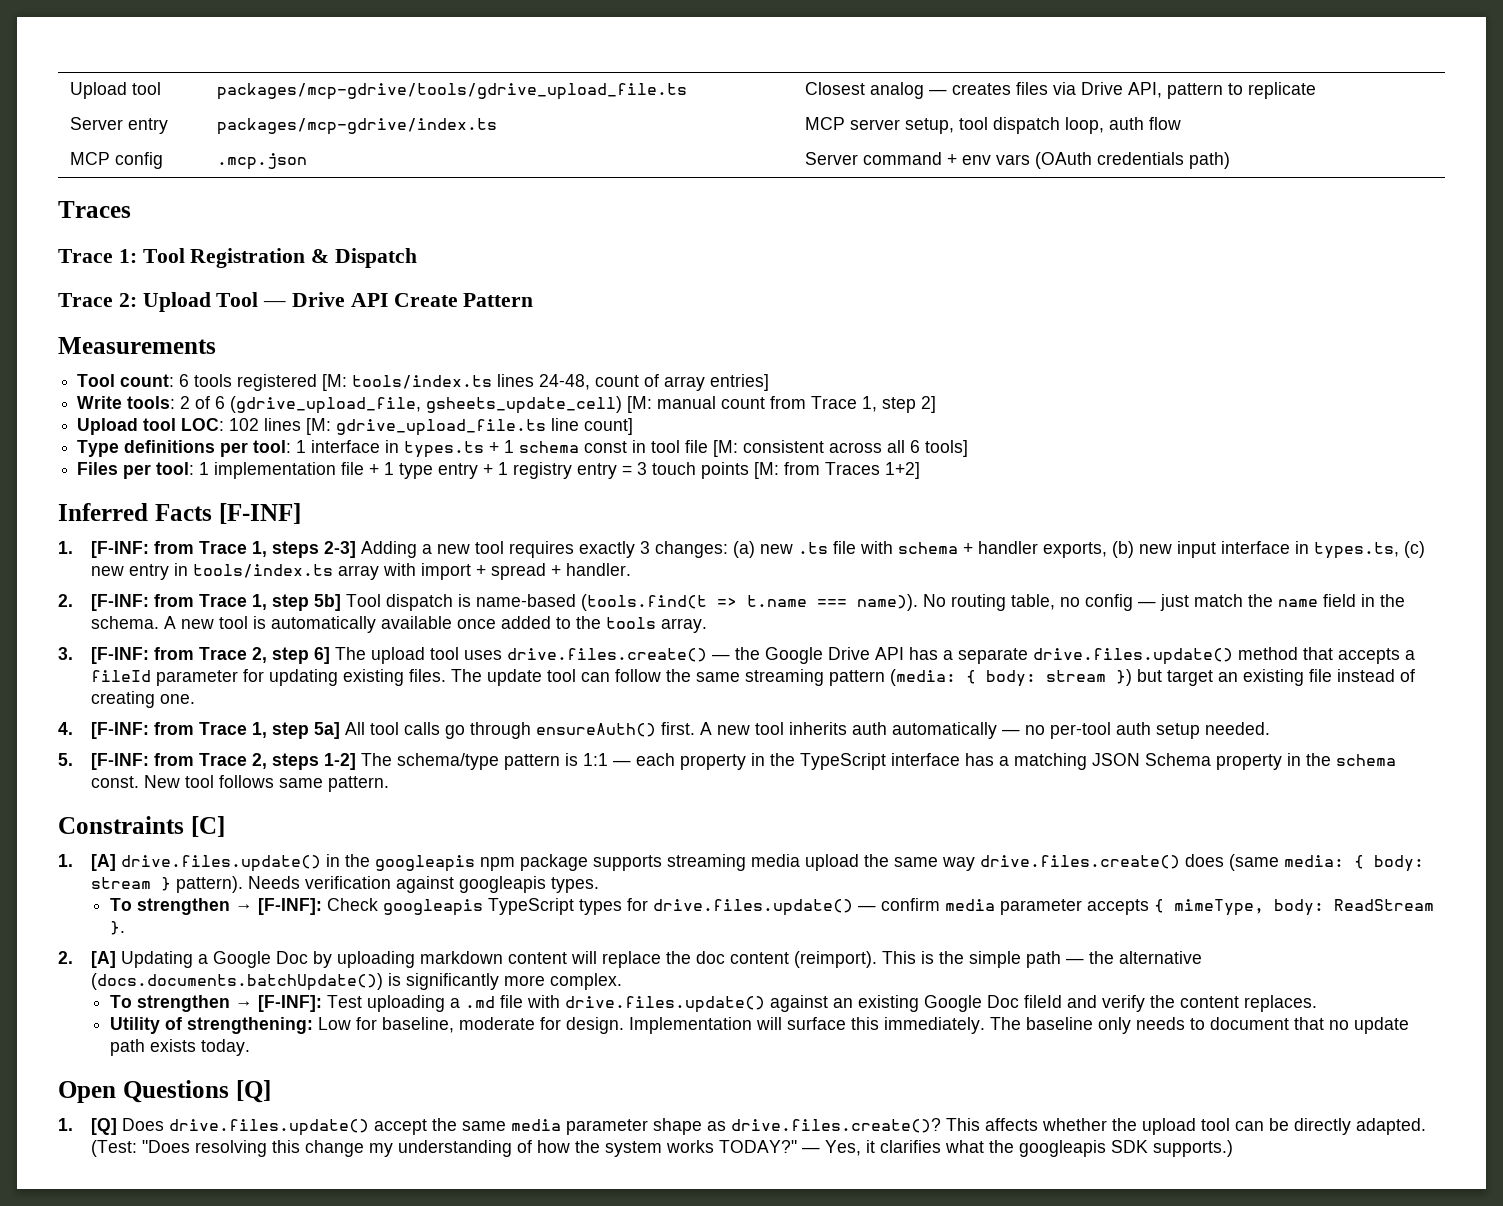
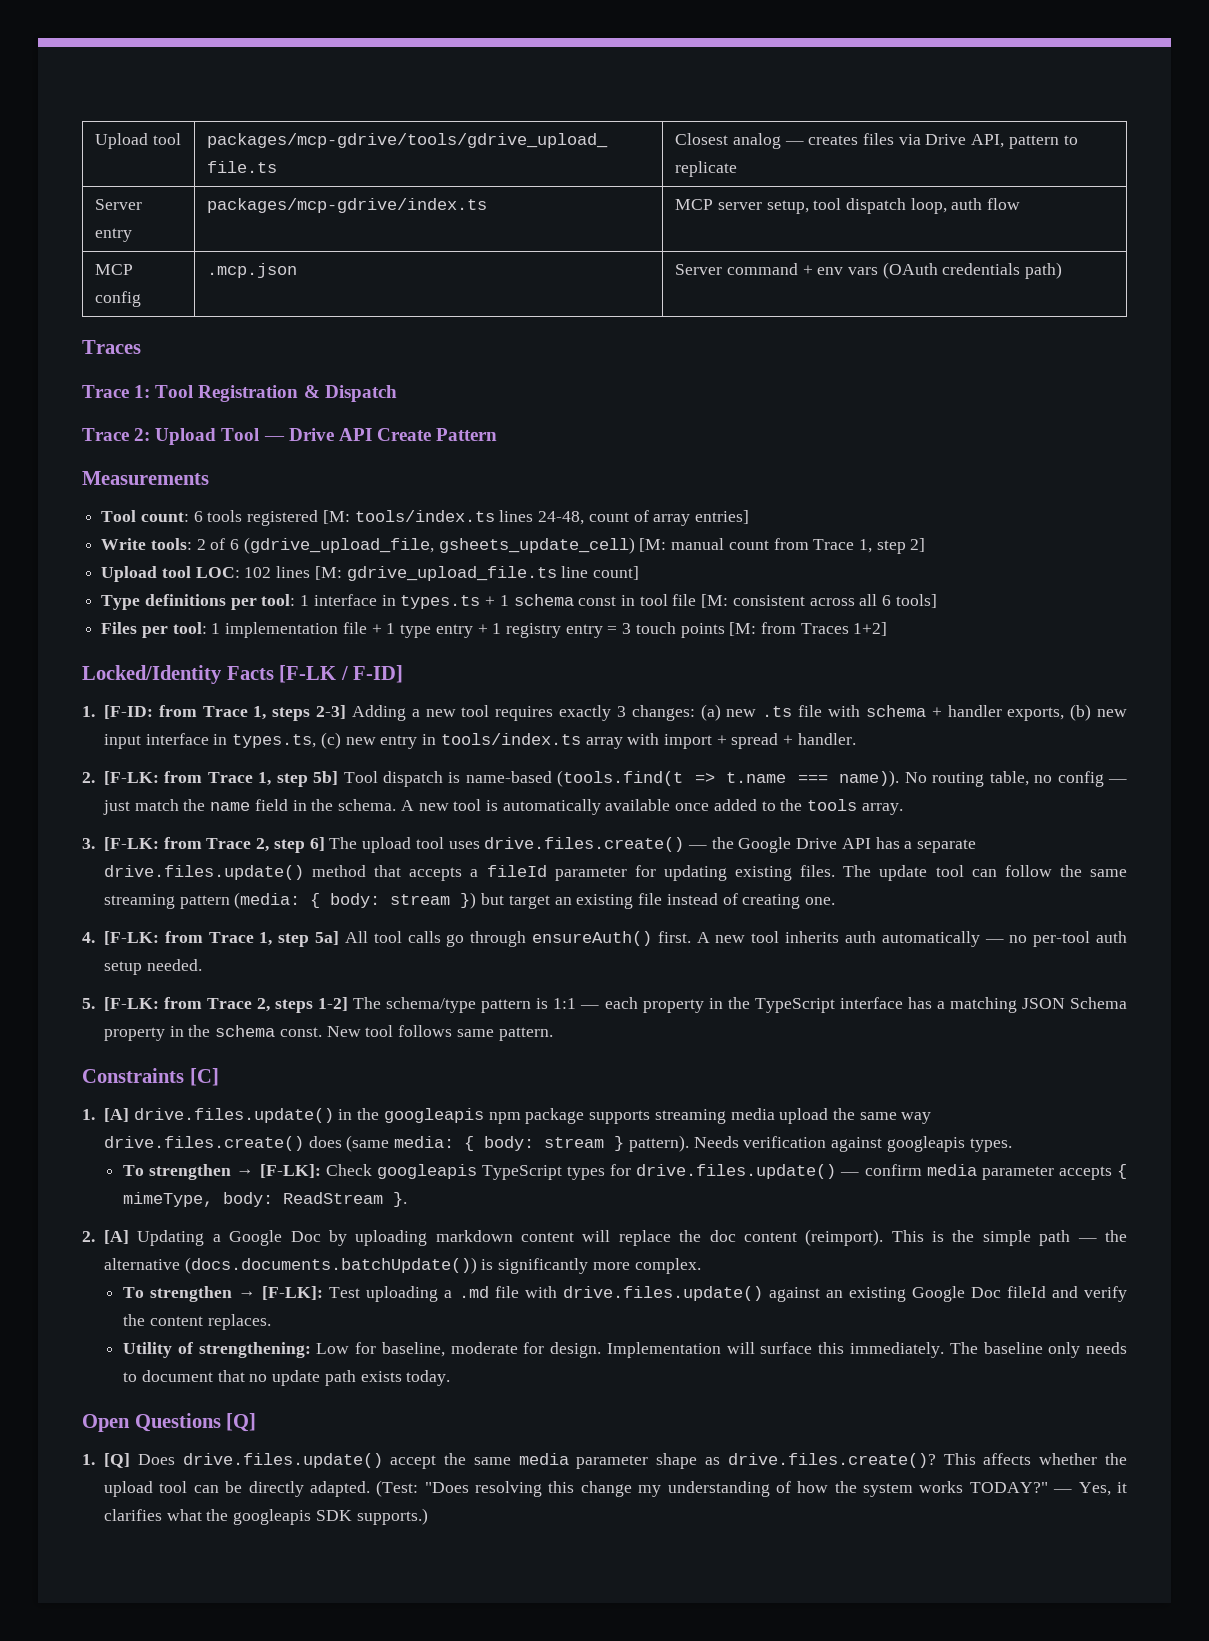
- Inferred Facts [F-INF]
- 1. [F-INF: from Trace 1, steps 2-3] Adding a new tool requires exactly 3 changes: (a) new .ts file with schema + handler exports, (b) new input interface in types.ts, (c) new entry in tools/index.ts array with import + spread + handler.
+ Locked/Identity Facts [F-LK / F-ID]
+ 1. [F-ID: from Trace 1, steps 2-3] Adding a new tool requires exactly 3 changes: (a) new .ts file with schema + handler exports, (b) new input interface in types.ts, (c) new entry in tools/index.ts array with import + spread + handler.
- 2. [F-INF: from Trace 1, step 5b] Tool dispatch is name-based (tools.find(t => t.name === name)).
+ 2. [F-LK: from Trace 1, step 5b] Tool dispatch is name-based (tools.find(t => t.name === name)).
- 3. [F-INF: from Trace 2, step 6] The upload tool uses drive.files.create() — the Google Drive API has a separate drive.files.update() method that accepts a fileId parameter for updating existing files.
+ 3. [F-LK: from Trace 2, step 6] The upload tool uses drive.files.create() — the Google Drive API has a separate drive.files.update() method that accepts a fileId parameter for updating existing files.
- 4. [F-INF: from Trace 1, step 5a] All tool calls go through ensureAuth() first.
+ 4. [F-LK: from Trace 1, step 5a] All tool calls go through ensureAuth() first.
- 5. [F-INF: from Trace 2, steps 1-2] The schema/type pattern is 1:1 — each property in the TypeScript interface has a matching JSON Schema property in the schema const.
+ 5. [F-LK: from Trace 2, steps 1-2] The schema/type pattern is 1:1 — each property in the TypeScript interface has a matching JSON Schema property in the schema const.
- To strengthen → [F-INF]: Check googleapis TypeScript types for drive.files.update() — confirm media parameter accepts { mimeType, body: ReadStream }.
+ To strengthen → [F-LK]: Check googleapis TypeScript types for drive.files.update() — confirm media parameter accepts { mimeType, body: ReadStream }.
- To strengthen → [F-INF]: Test uploading a .md file with drive.files.update() against an existing Google Doc fileId and verify the content replaces.
+ To strengthen → [F-LK]: Test uploading a .md file with drive.files.update() against an existing Google Doc fileId and verify the content replaces.

